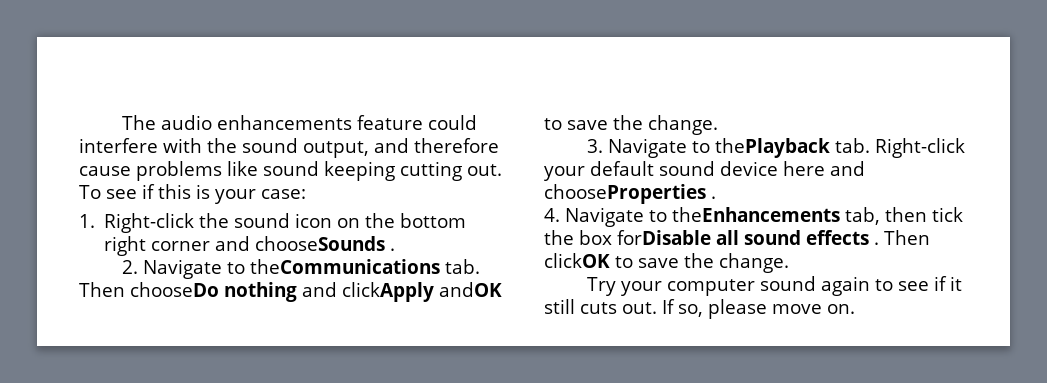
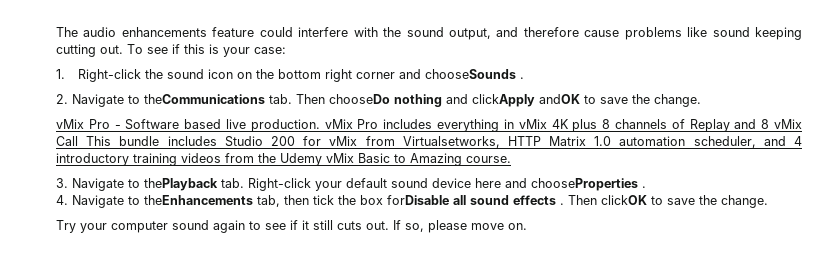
+ vMix Pro - Software based live production. vMix Pro includes everything in vMix 4K plus 8 channels of Replay and 8 vMix Call This bundle includes Studio 200 for vMix from Virtualsetworks, HTTP Matrix 1.0 automation scheduler, and 4 introductory training videos from the Udemy vMix Basic to Amazing course.

